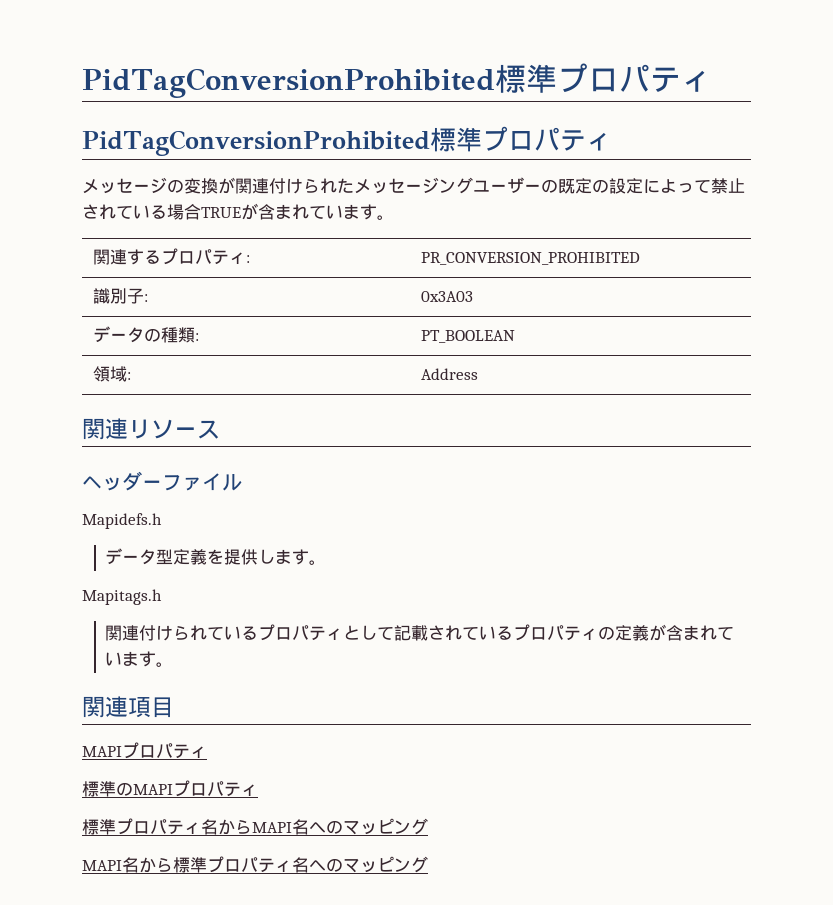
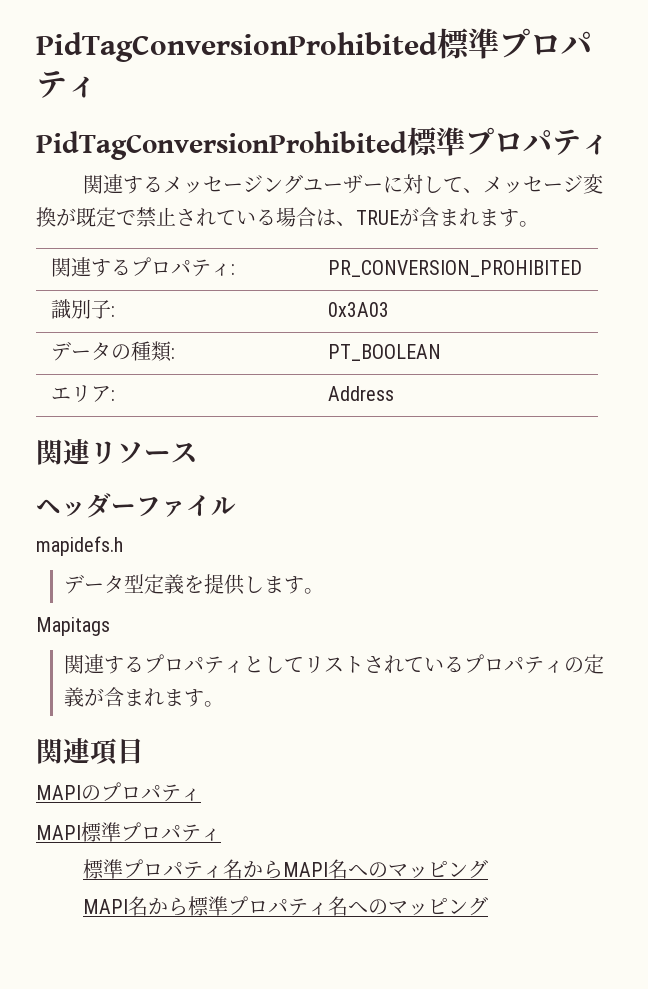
- メッセージの変換が関連付けられたメッセージングユーザーの既定の設定によって禁止されている場合TRUEが含まれています。
+ 関連するメッセージングユーザーに対して、メッセージ変換が既定で禁止されている場合は、TRUEが含まれます。
- 領域: | Address
+ エリア: | Address
- Mapidefs.h
+ mapidefs.h
- Mapitags.h
- 関連付けられているプロパティとして記載されているプロパティの定義が含まれています。
+ Mapitags
+ 関連するプロパティとしてリストされているプロパティの定義が含まれます。
  関連項目
- MAPIプロパティ
- 標準のMAPIプロパティ
+ MAPIのプロパティ
+ MAPI標準プロパティ

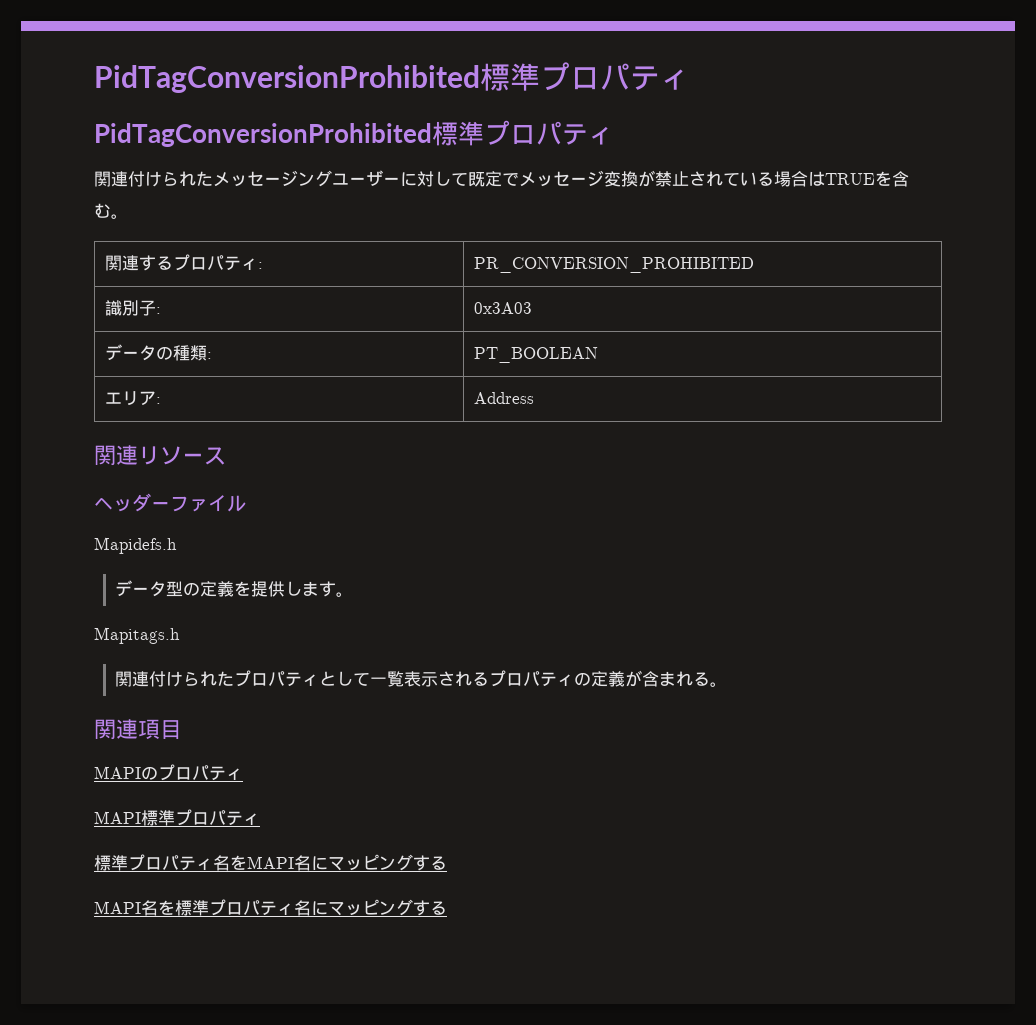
- 関連するメッセージングユーザーに対して、メッセージ変換が既定で禁止されている場合は、TRUEが含まれます。
+ 関連付けられたメッセージングユーザーに対して既定でメッセージ変換が禁止されている場合はTRUEを含む。
- mapidefs.h
+ Mapidefs.h
- データ型定義を提供します。
+ データ型の定義を提供します。
- Mapitags
- 関連するプロパティとしてリストされているプロパティの定義が含まれます。
+ Mapitags.h
+ 関連付けられたプロパティとして一覧表示されるプロパティの定義が含まれる。
- 標準プロパティ名からMAPI名へのマッピング
- MAPI名から標準プロパティ名へのマッピング
+ 標準プロパティ名をMAPI名にマッピングする
+ MAPI名を標準プロパティ名にマッピングする

